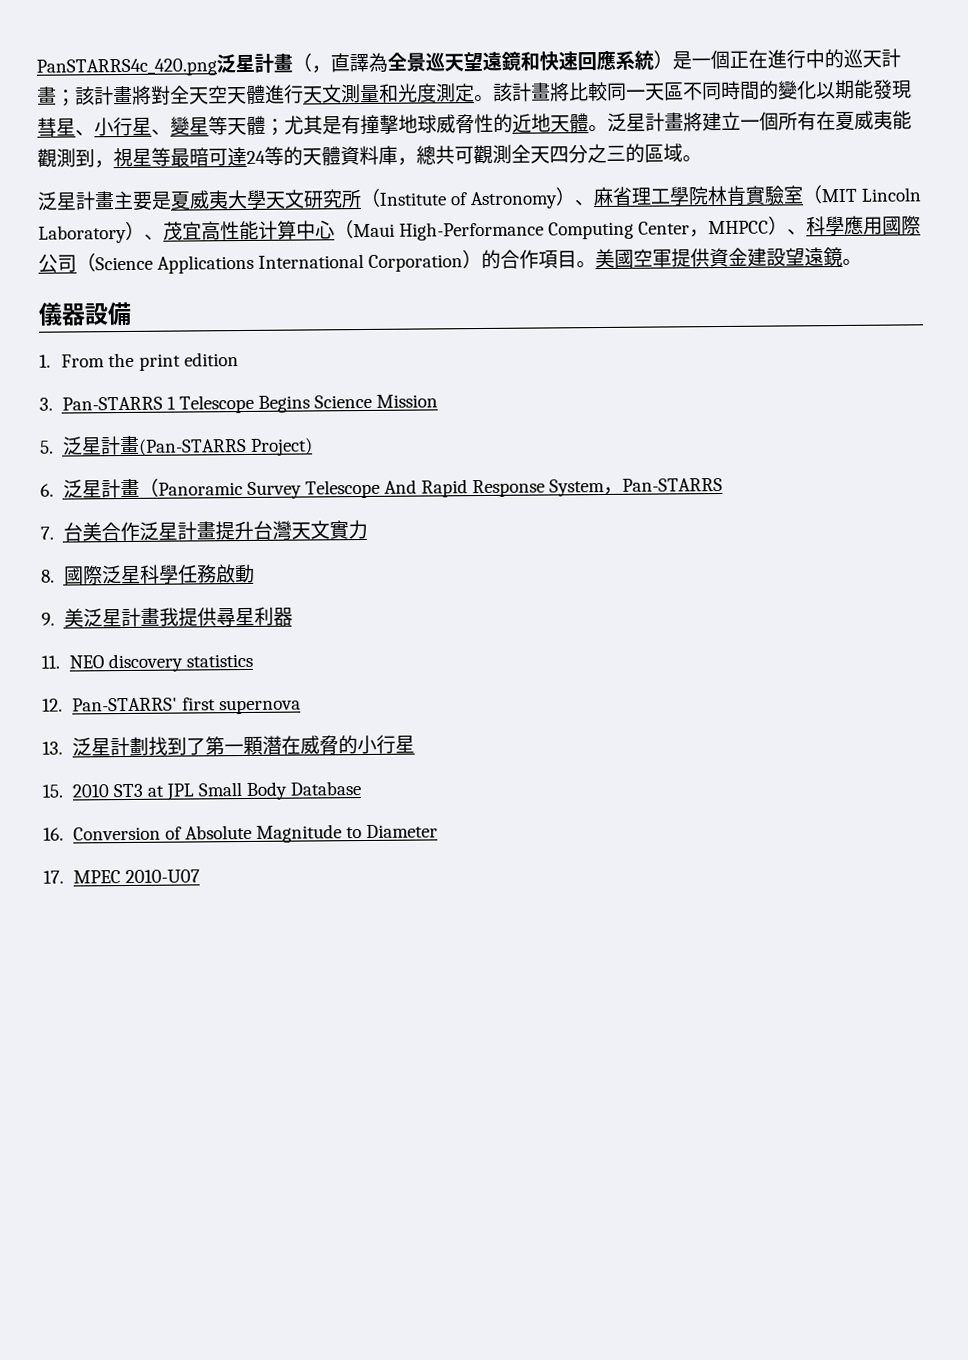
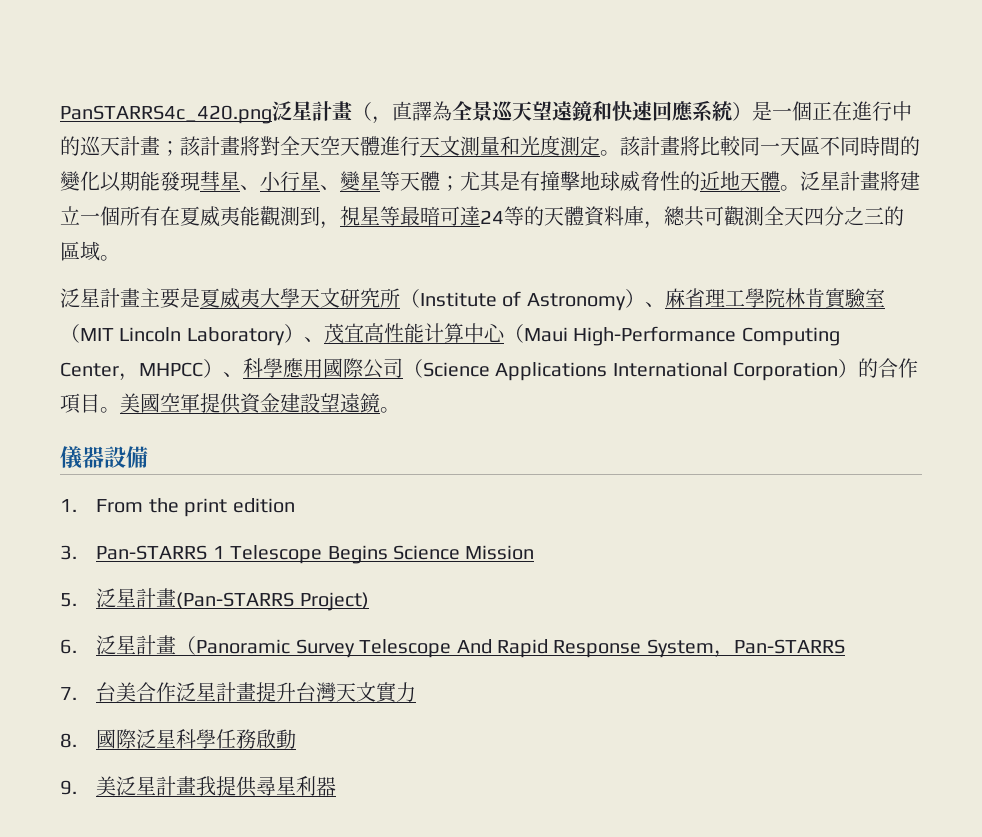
- 11. NEO discovery statistics
- 12. Pan-STARRS' first supernova
- 13.泛星計劃找到了第一顆潛在威脅的小行星
- 15. 2010 ST3 at JPL Small Body Database
- 16. Conversion of Absolute Magnitude to Diameter
- 17. MPEC 2010-U07

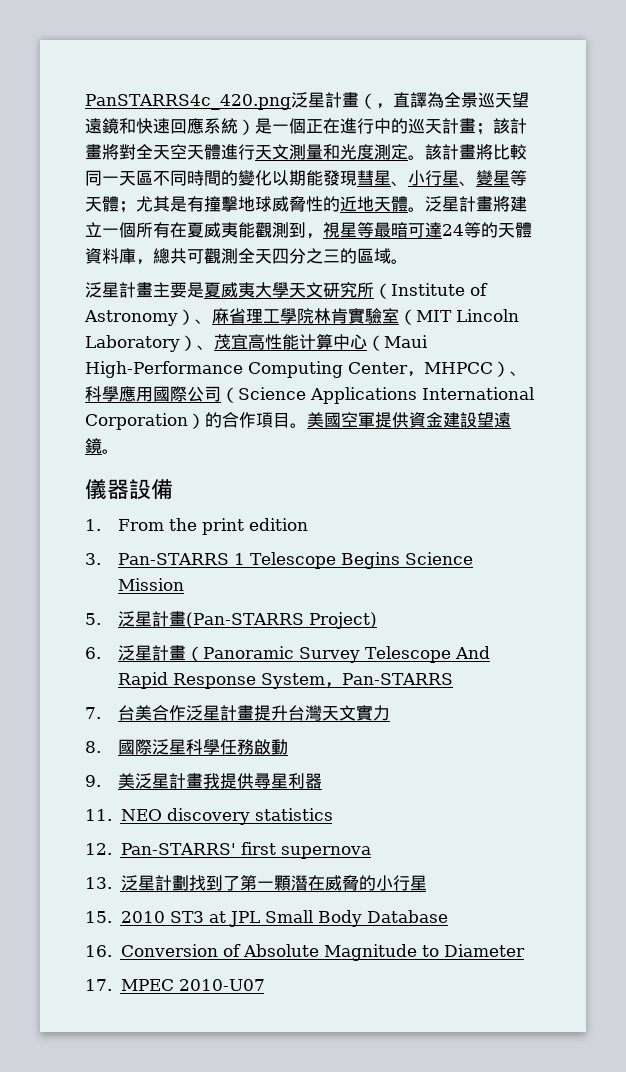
+ 11. NEO discovery statistics
+ 12. Pan-STARRS' first supernova
+ 13.泛星計劃找到了第一顆潛在威脅的小行星
+ 15. 2010 ST3 at JPL Small Body Database
+ 16. Conversion of Absolute Magnitude to Diameter
+ 17. MPEC 2010-U07

